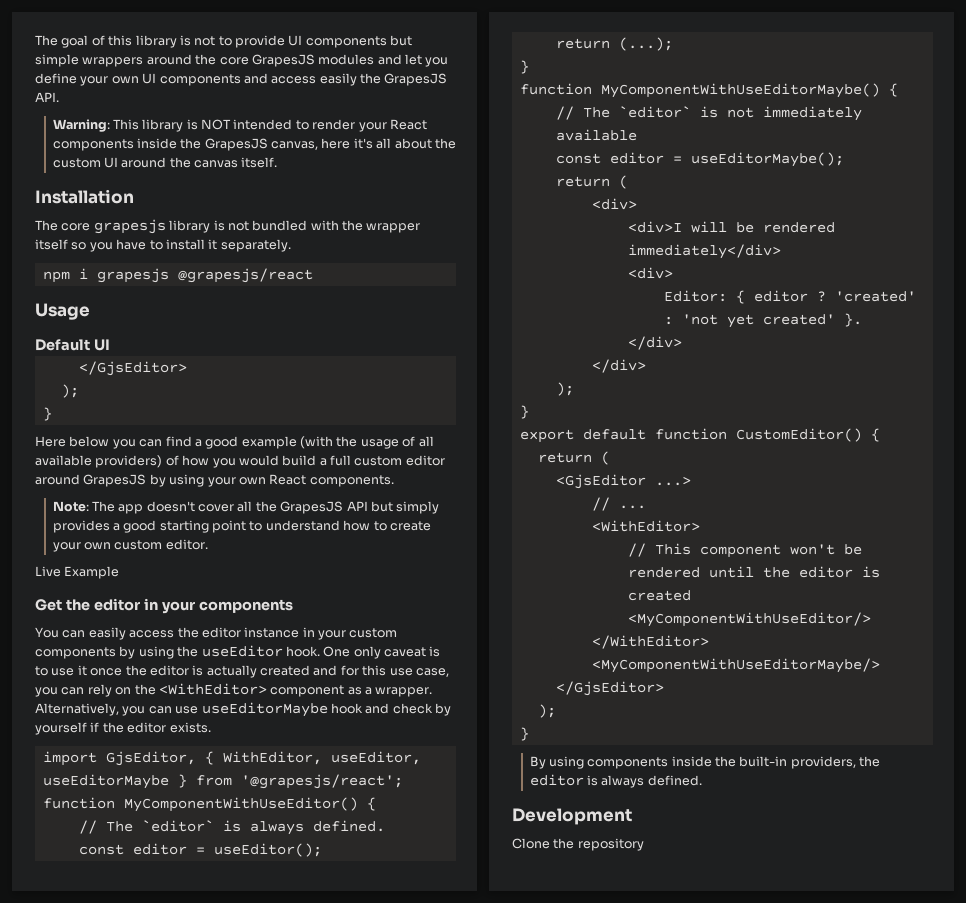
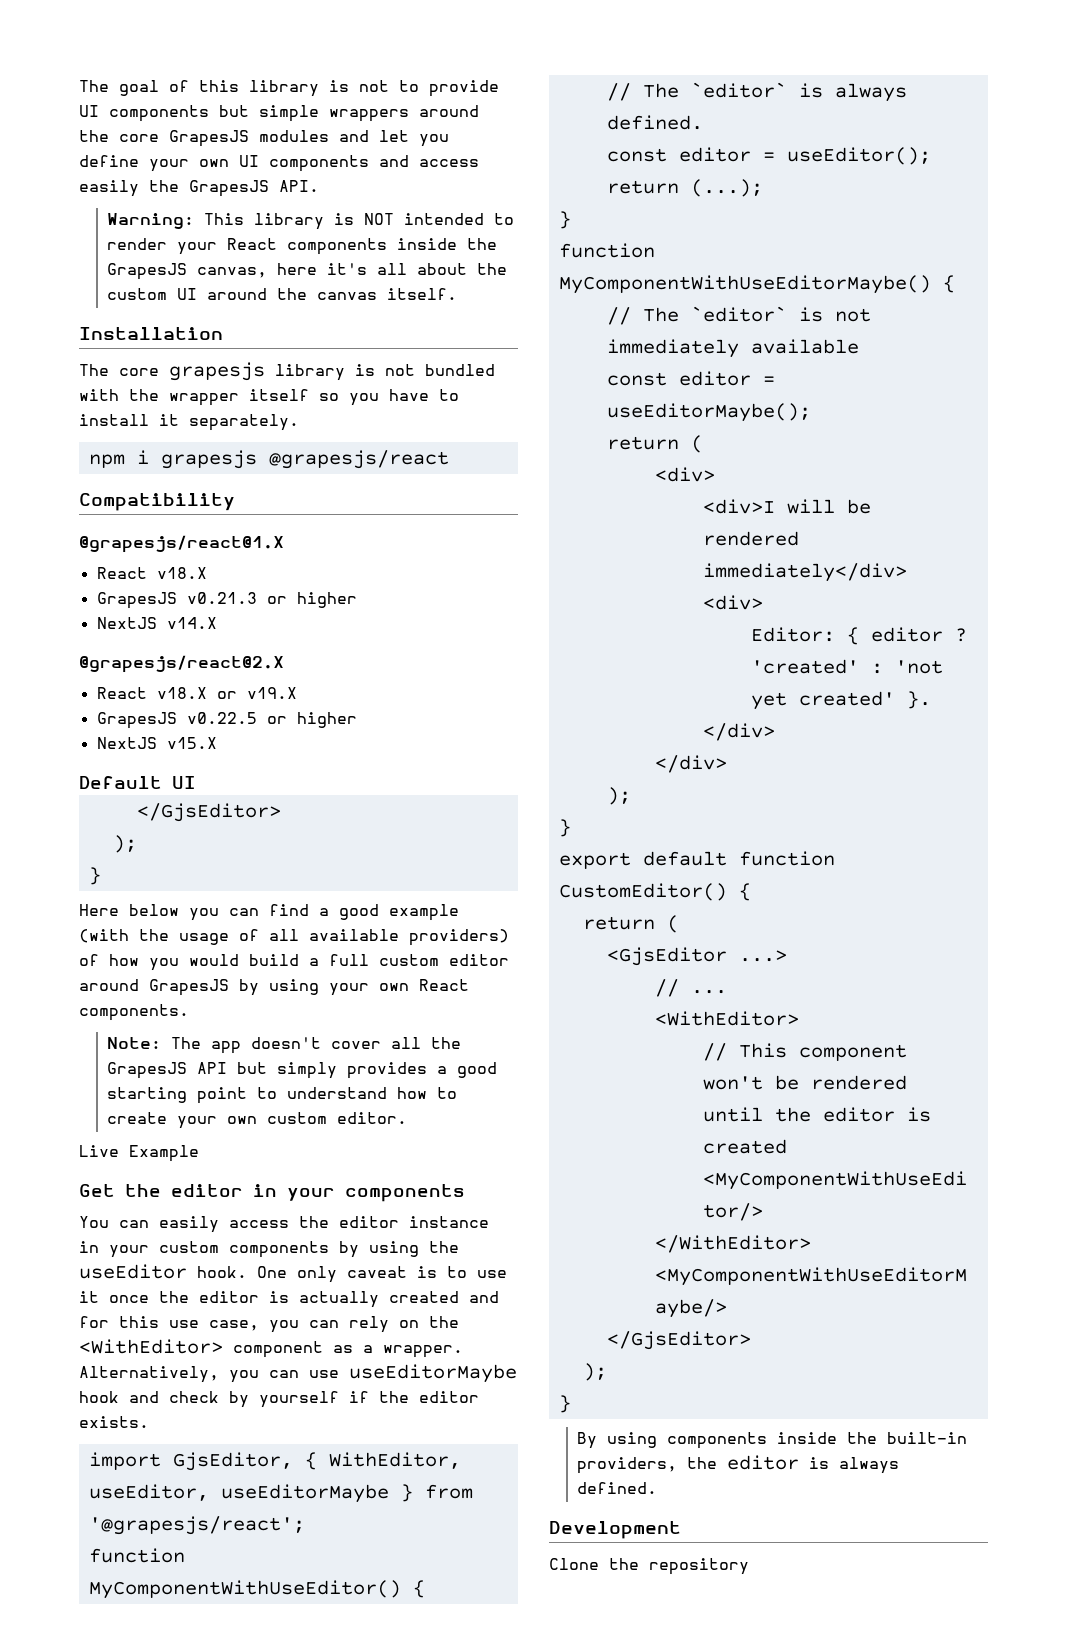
- Usage
+ Compatibility
+ @grapesjs/react@1.X
+ React v18.X
+ GrapesJS v0.21.3 or higher
+ NextJS v14.X
+ @grapesjs/react@2.X
+ React v18.X or v19.X
+ GrapesJS v0.22.5 or higher
+ NextJS v15.X

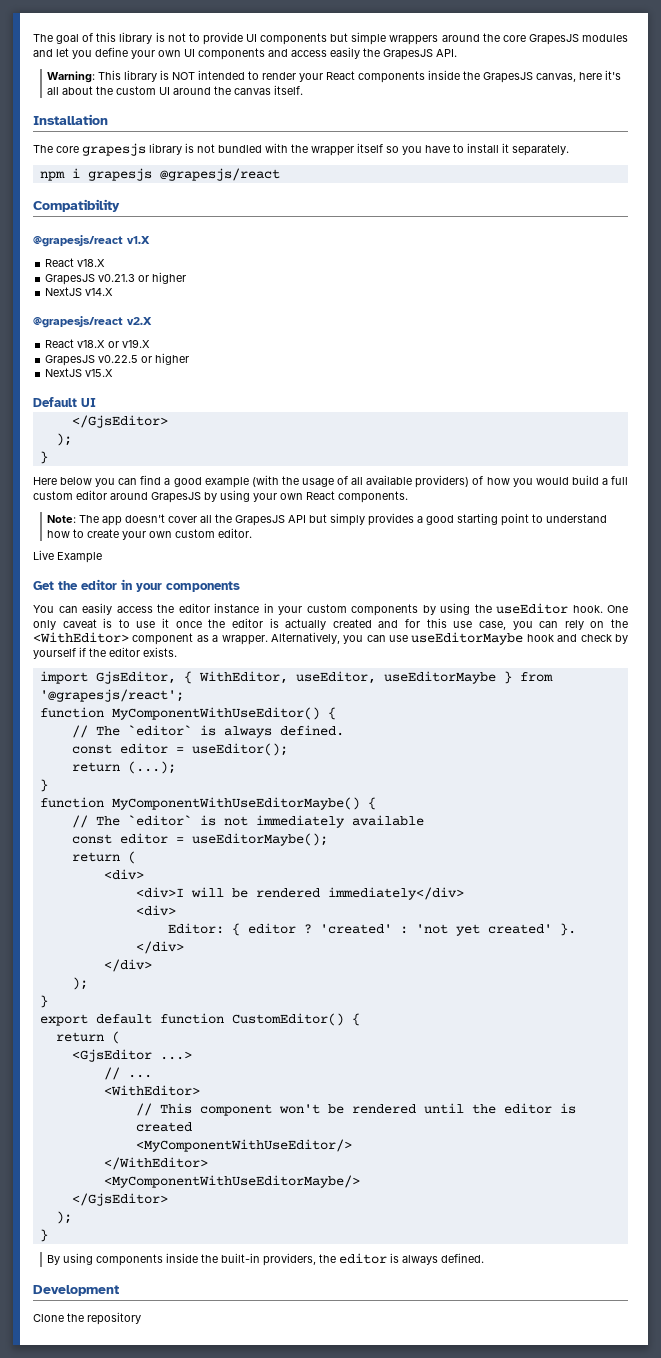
- @grapesjs/react@1.X
+ @grapesjs/react v1.X
- @grapesjs/react@2.X
+ @grapesjs/react v2.X

